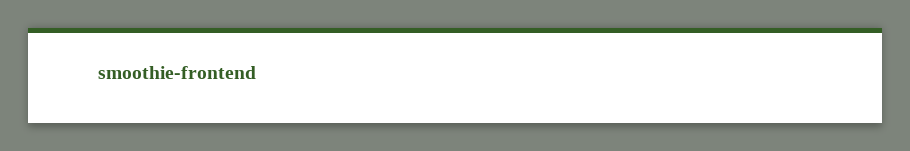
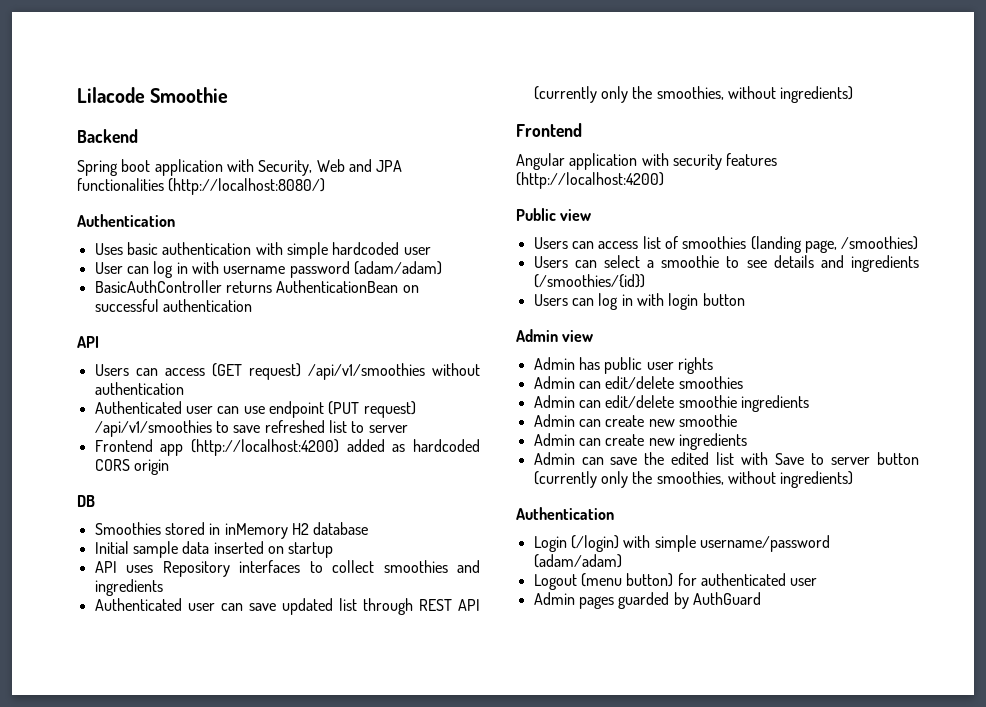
- smoothie-frontend
+ Lilacode Smoothie
+ Backend
+ Spring boot application with Security, Web and JPA functionalities (http://localhost:8080/)
+ Authentication
+ Uses basic authentication with simple hardcoded user
+ User can log in with username password (adam/adam)
+ BasicAuthController returns AuthenticationBean on successful authentication
+ API
+ Users can access (GET request) /api/v1/smoothies without authentication
+ Authenticated user can use endpoint (PUT request) /api/v1/smoothies to save refreshed list to server
+ Frontend app (http://localhost:4200) added as hardcoded CORS origin
+ DB
+ Smoothies stored in inMemory H2 database
+ Initial sample data inserted on startup
+ API uses Repository interfaces to collect smoothies and ingredients
+ Authenticated user can save updated list through REST API (currently only the smoothies, without ingredients)
+ Frontend
+ Angular application with security features (http://localhost:4200)
+ Public view
+ Users can access list of smoothies (landing page, /smoothies)
+ Users can select a smoothie to see details and ingredients (/smoothies/{id})
+ Users can log in with login button
+ Admin view
+ Admin has public user rights
+ Admin can edit/delete smoothies
+ Admin can edit/delete smoothie ingredients
+ Admin can create new smoothie
+ Admin can create new ingredients
+ Admin can save the edited list with Save to server button (currently only the smoothies, without ingredients)
+ Authentication
+ Login (/login) with simple username/password (adam/adam)
+ Logout (menu button) for authenticated user
+ Admin pages guarded by AuthGuard

